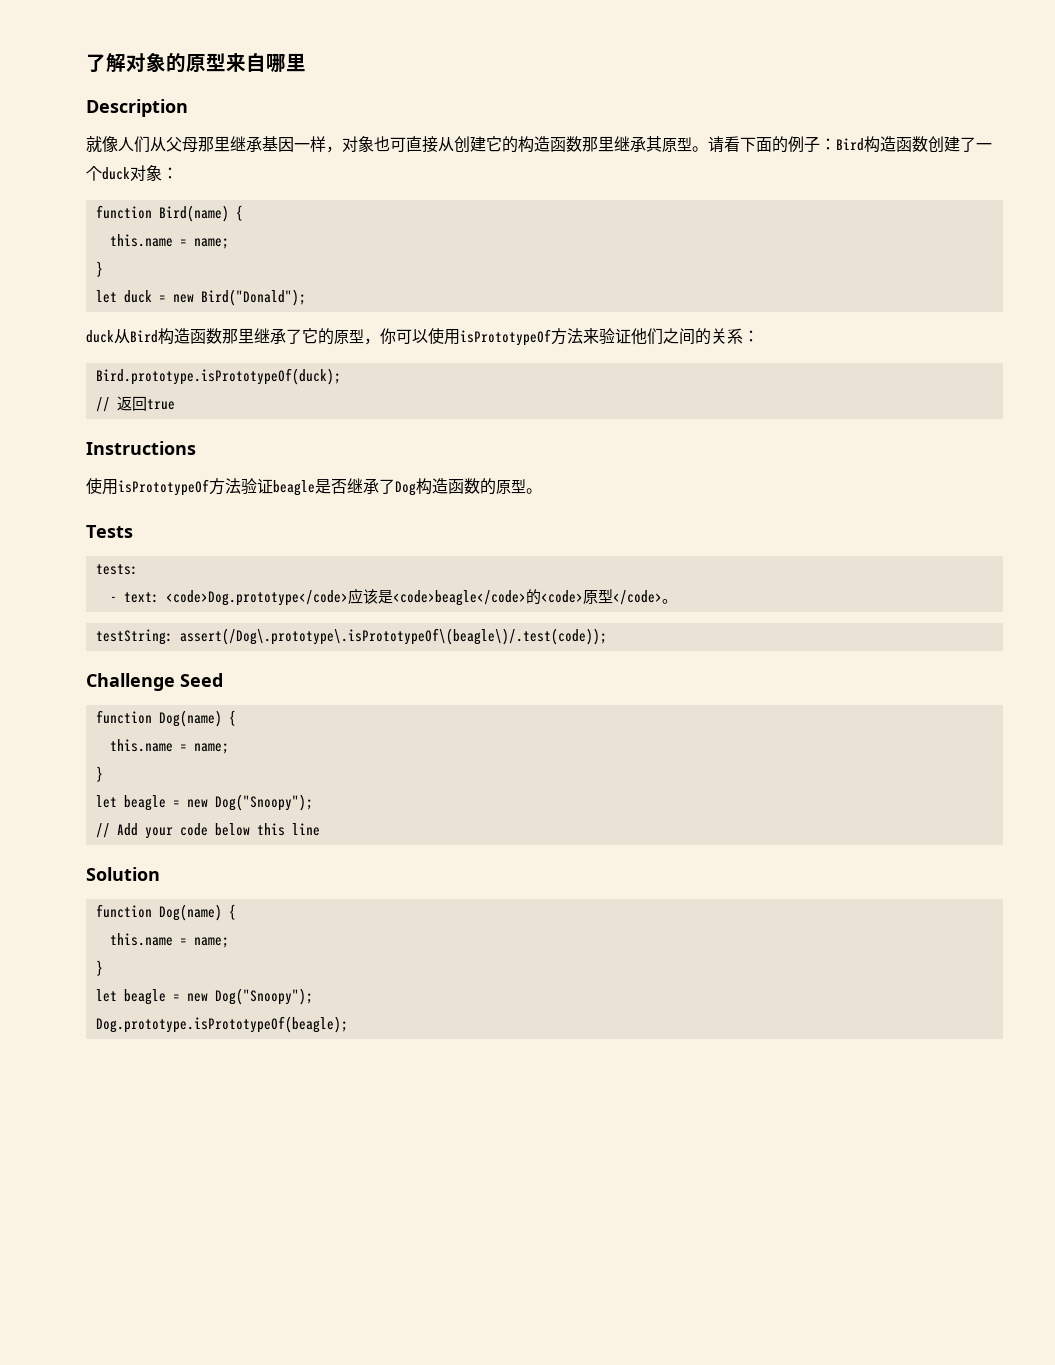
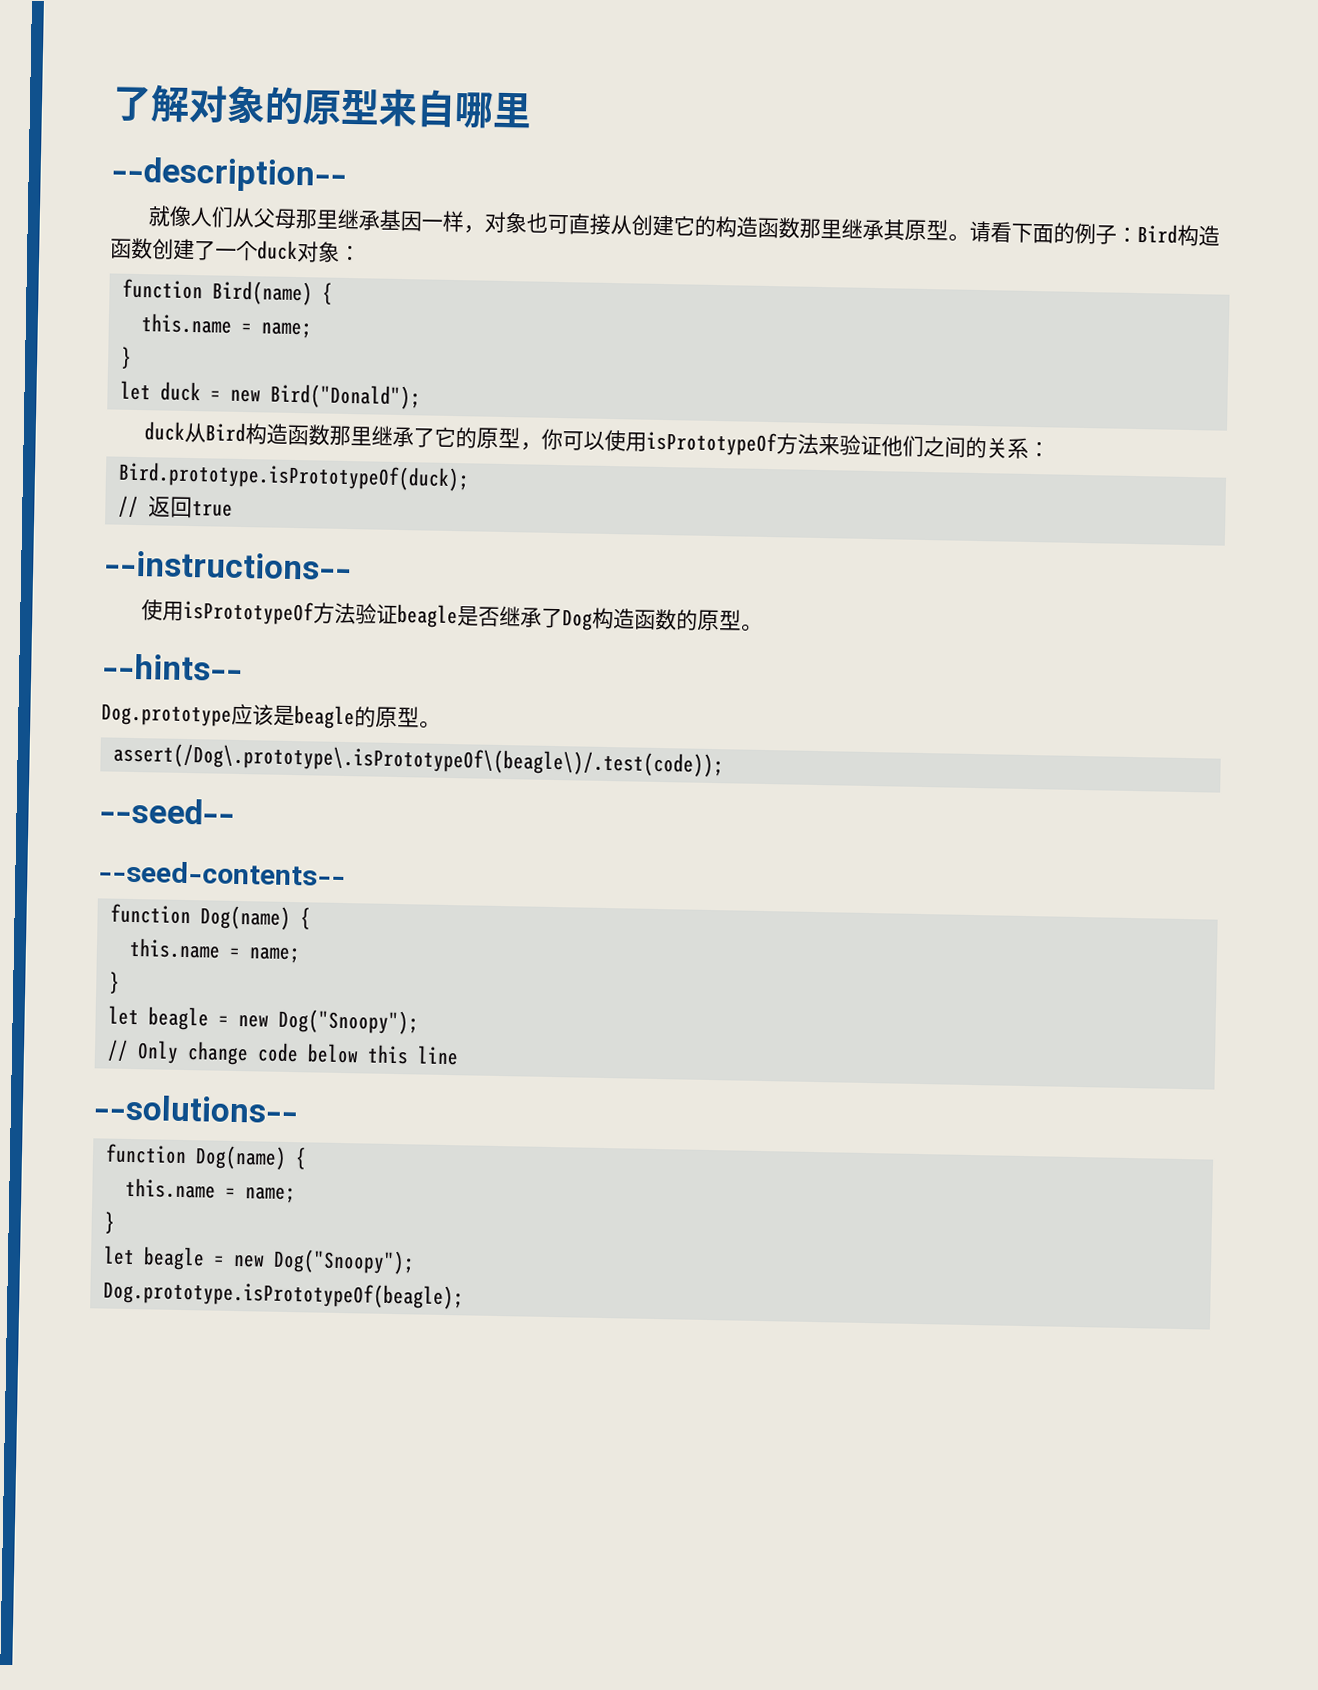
- Description
+ --description--
- Instructions
+ --instructions--
- Tests
- tests:
- - text: <code>Dog.prototype</code>应该是<code>beagle</code>的<code>原型</code>。
- testString: assert(/Dog\.prototype\.isPrototypeOf\(beagle\)/.test(code));
+ --hints--
+ Dog.prototype应该是beagle的原型。
+ assert(/Dog\.prototype\.isPrototypeOf\(beagle\)/.test(code));
- Challenge Seed
+ --seed--
+ --seed-contents--
- // Add your code below this line
+ // Only change code below this line
- Solution
+ --solutions--

